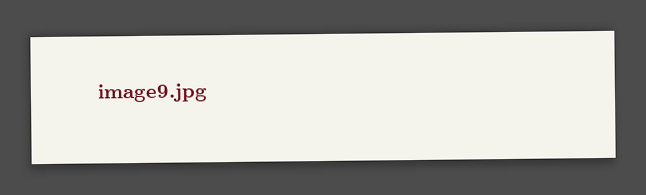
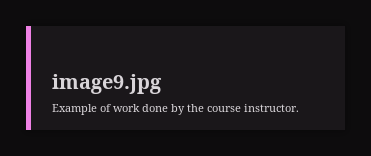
+ Example of work done by the course instructor.

